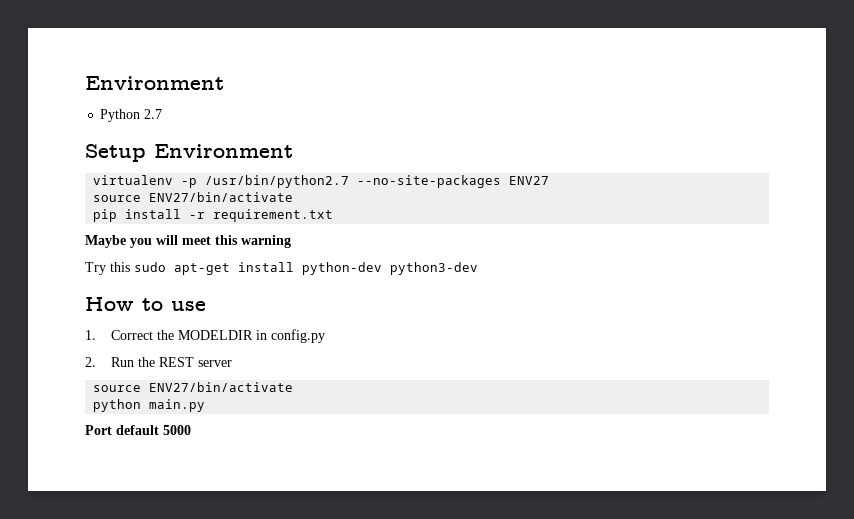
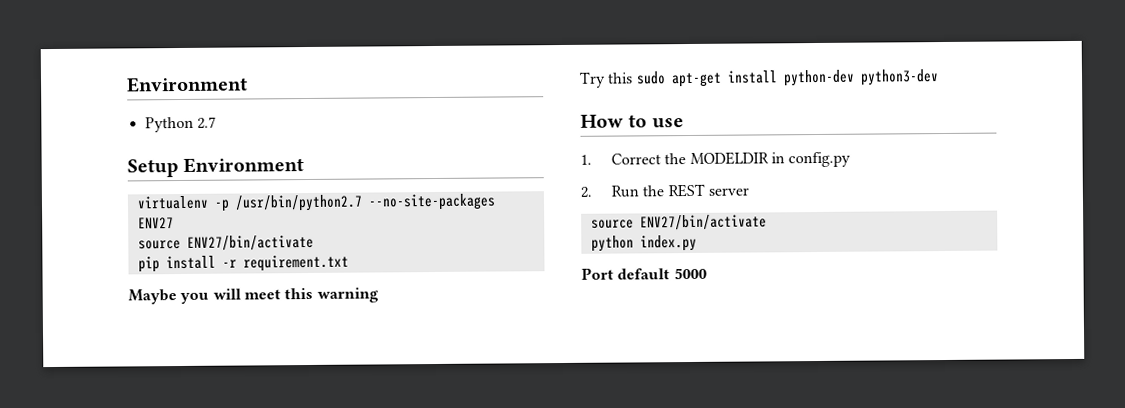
- python main.py
+ python index.py

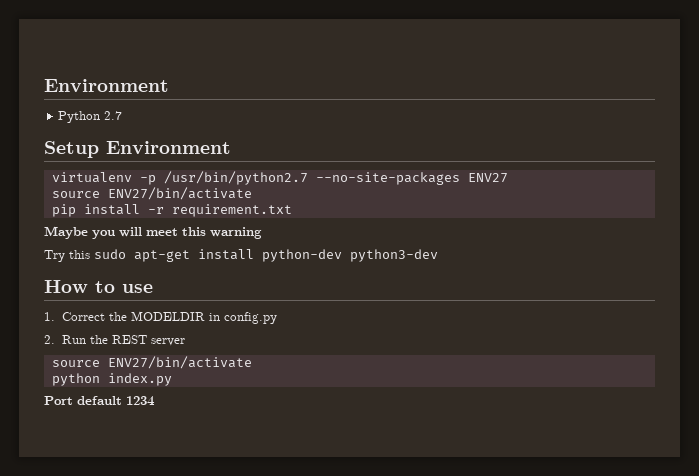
- Port default 5000
+ Port default 1234

